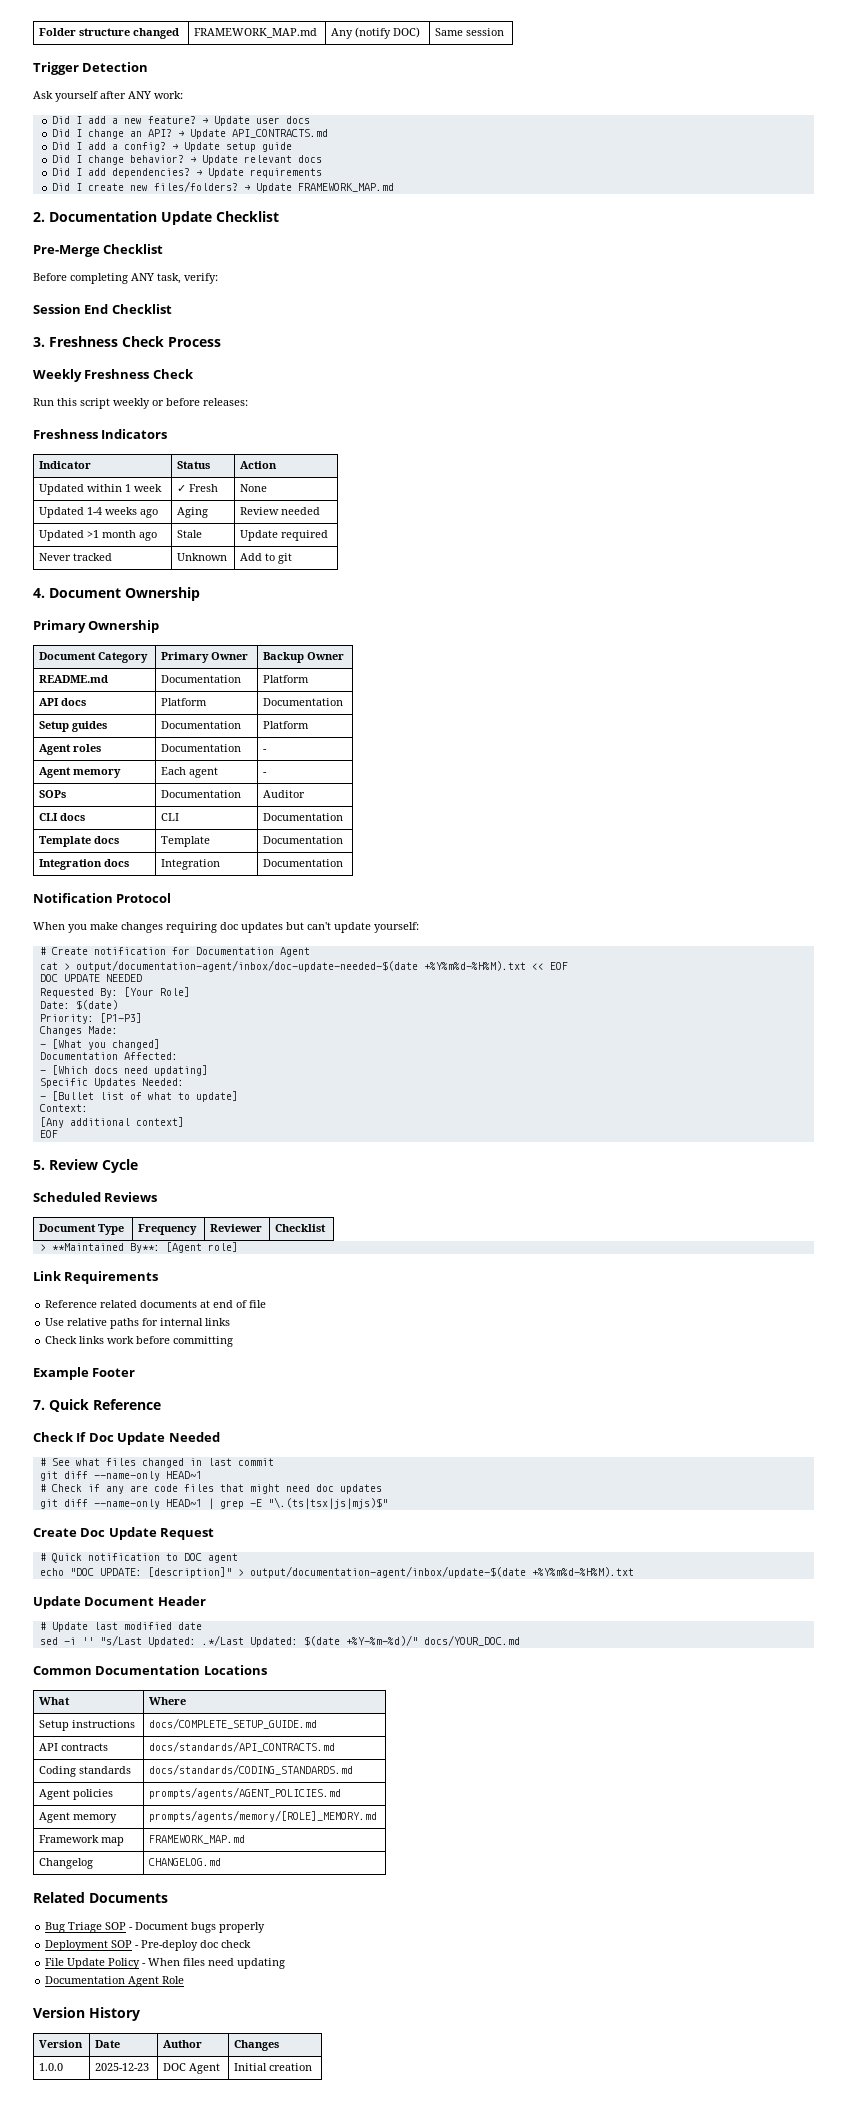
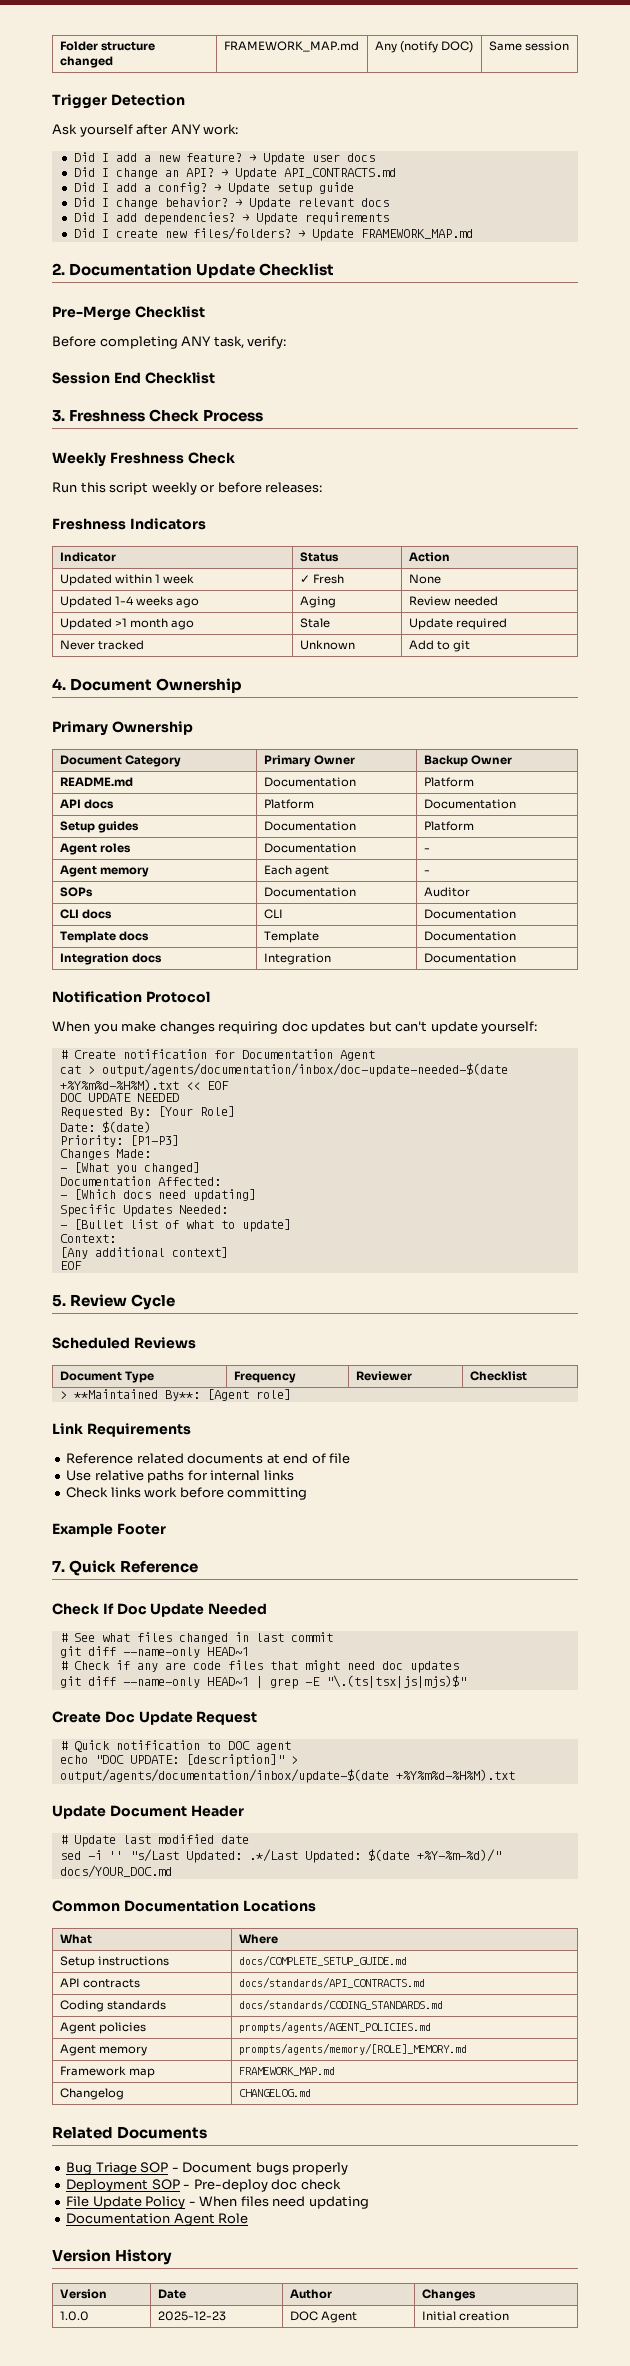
- cat > output/documentation-agent/inbox/doc-update-needed-$(date +%Y%m%d-%H%M).txt << EOF
+ cat > output/agents/documentation/inbox/doc-update-needed-$(date +%Y%m%d-%H%M).txt << EOF
- echo "DOC UPDATE: [description]" > output/documentation-agent/inbox/update-$(date +%Y%m%d-%H%M).txt
+ echo "DOC UPDATE: [description]" > output/agents/documentation/inbox/update-$(date +%Y%m%d-%H%M).txt

